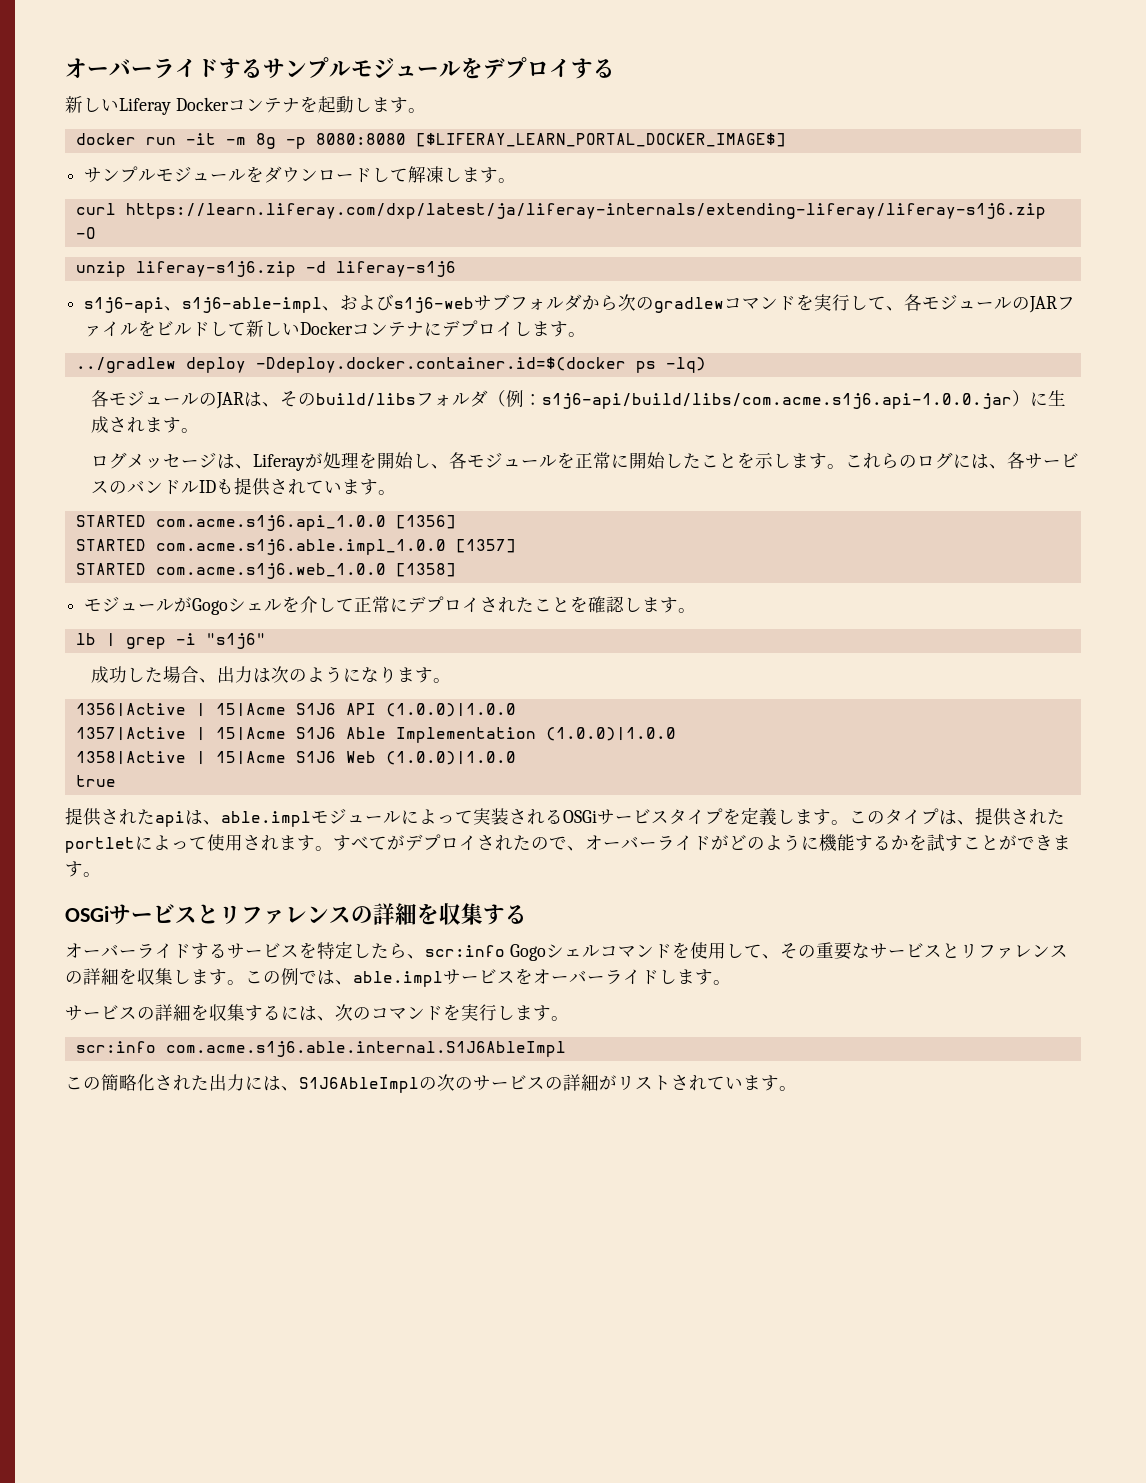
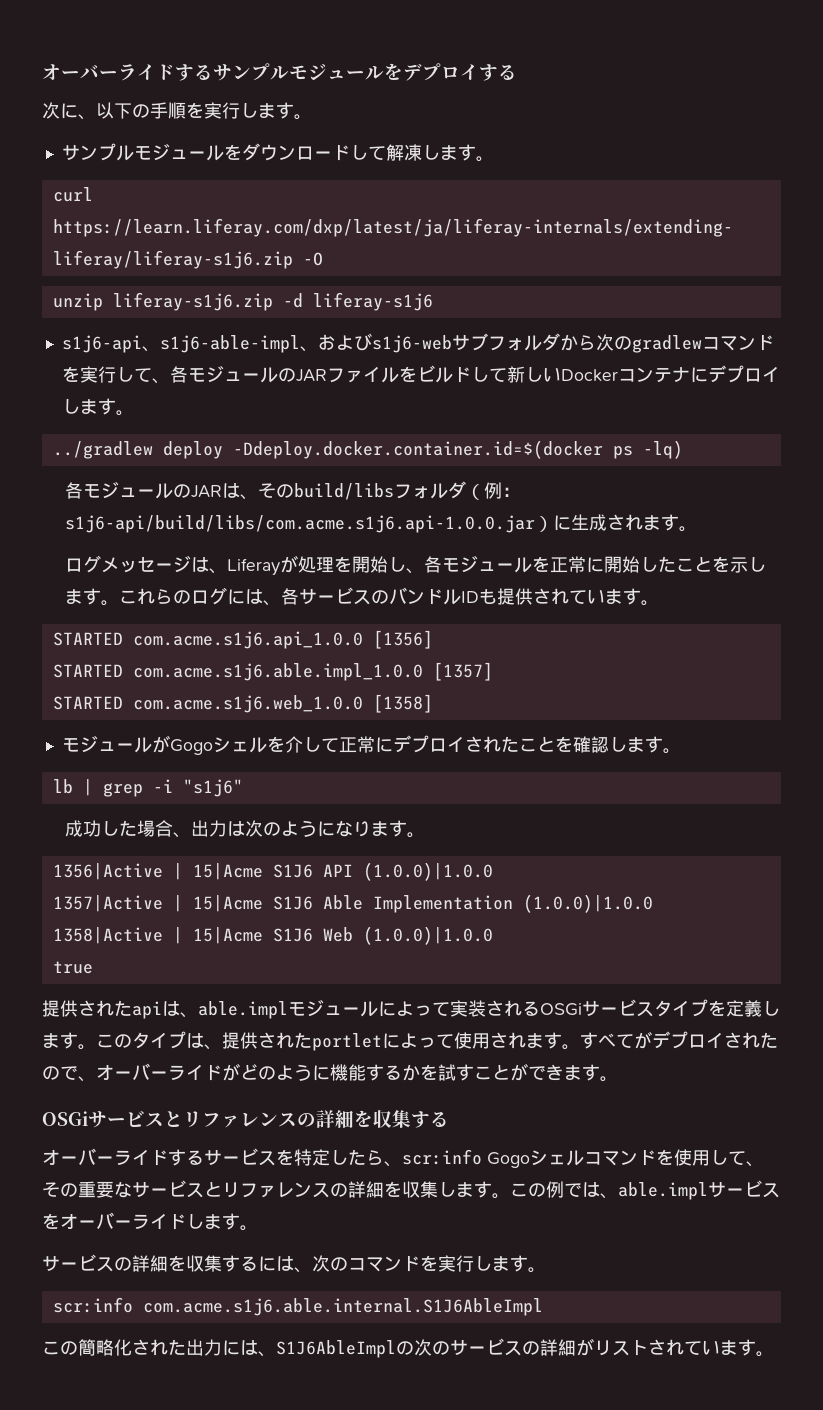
- 新しいLiferay Dockerコンテナを起動します。
- docker run -it -m 8g -p 8080:8080 [$LIFERAY_LEARN_PORTAL_DOCKER_IMAGE$]
+ 次に、以下の手順を実行します。

